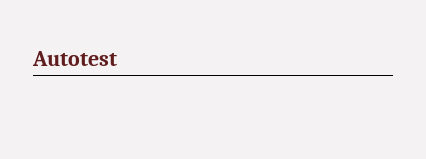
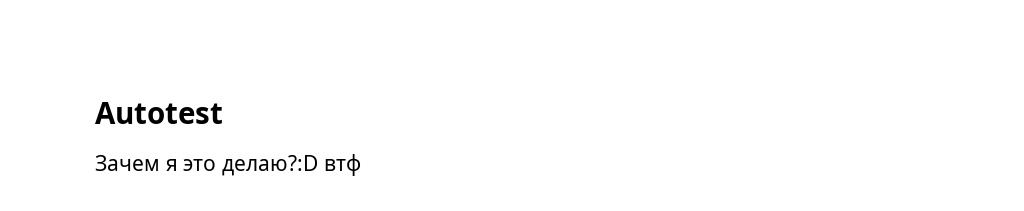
+ Зачем я это делаю?:D втф

